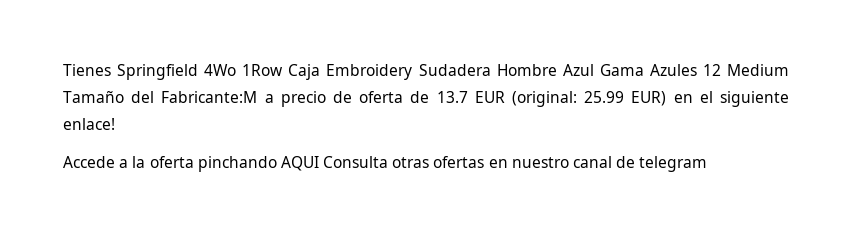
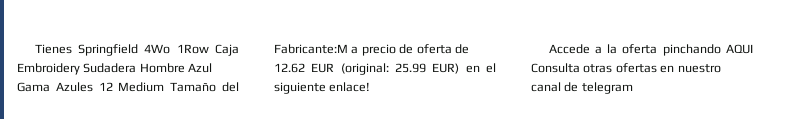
- Tienes Springfield 4Wo 1Row Caja Embroidery Sudadera Hombre Azul Gama Azules 12 Medium Tamaño del Fabricante:M a precio de oferta de 13.7 EUR (original: 25.99 EUR) en el siguiente enlace!
+ Tienes Springfield 4Wo 1Row Caja Embroidery Sudadera Hombre Azul Gama Azules 12 Medium Tamaño del Fabricante:M a precio de oferta de 12.62 EUR (original: 25.99 EUR) en el siguiente enlace!

